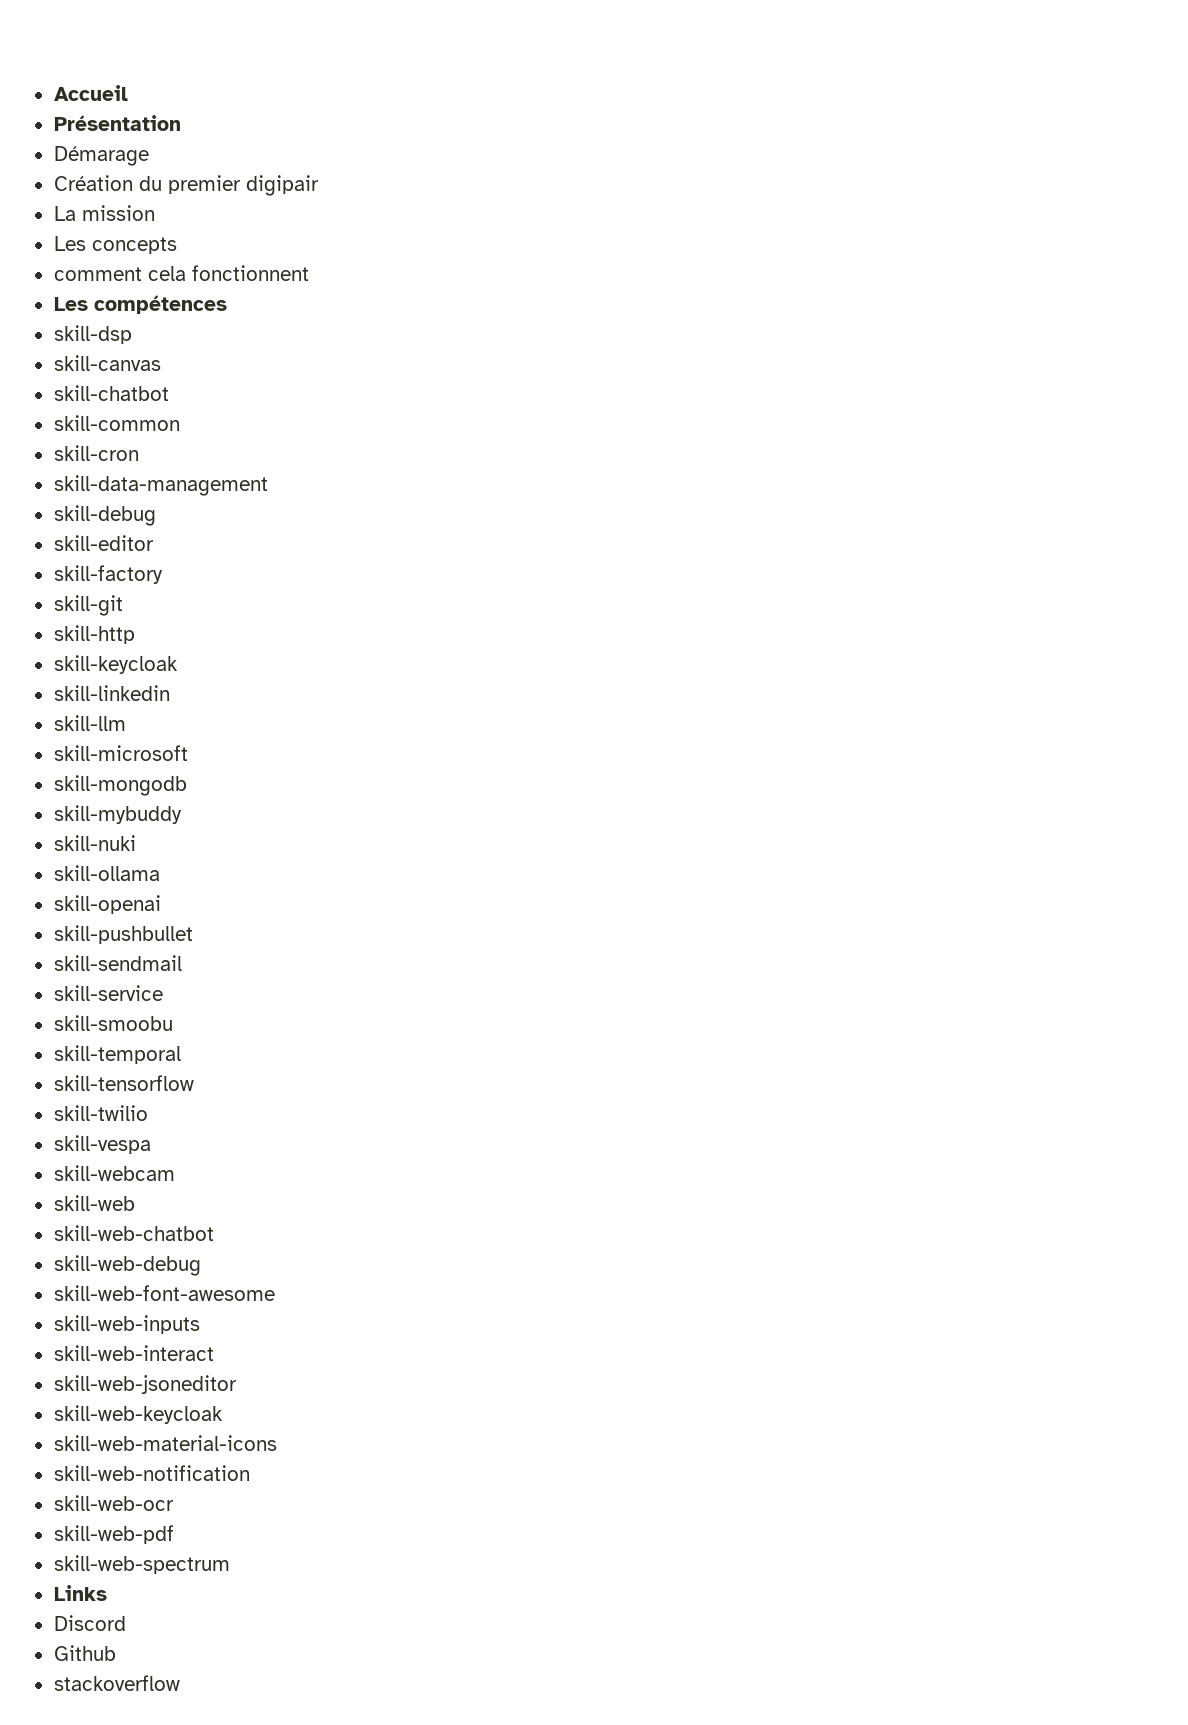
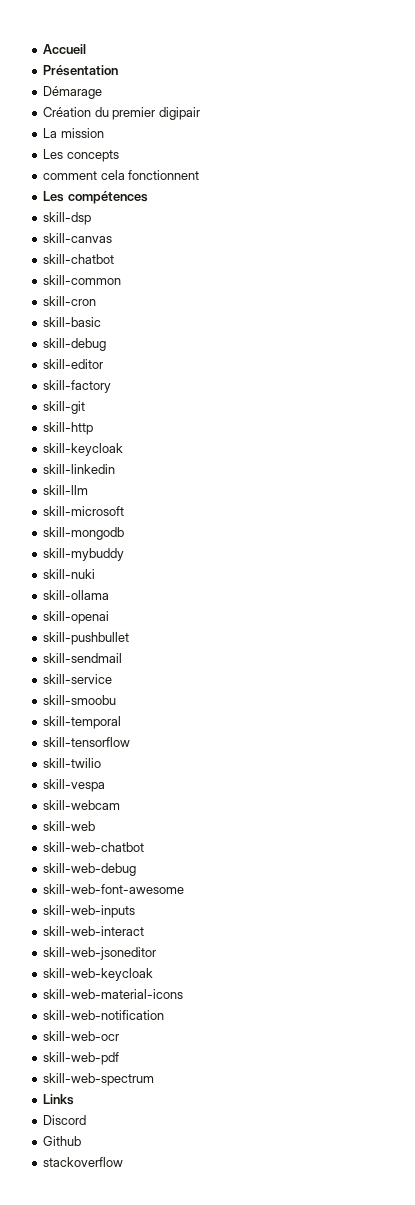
- skill-data-management
+ skill-basic

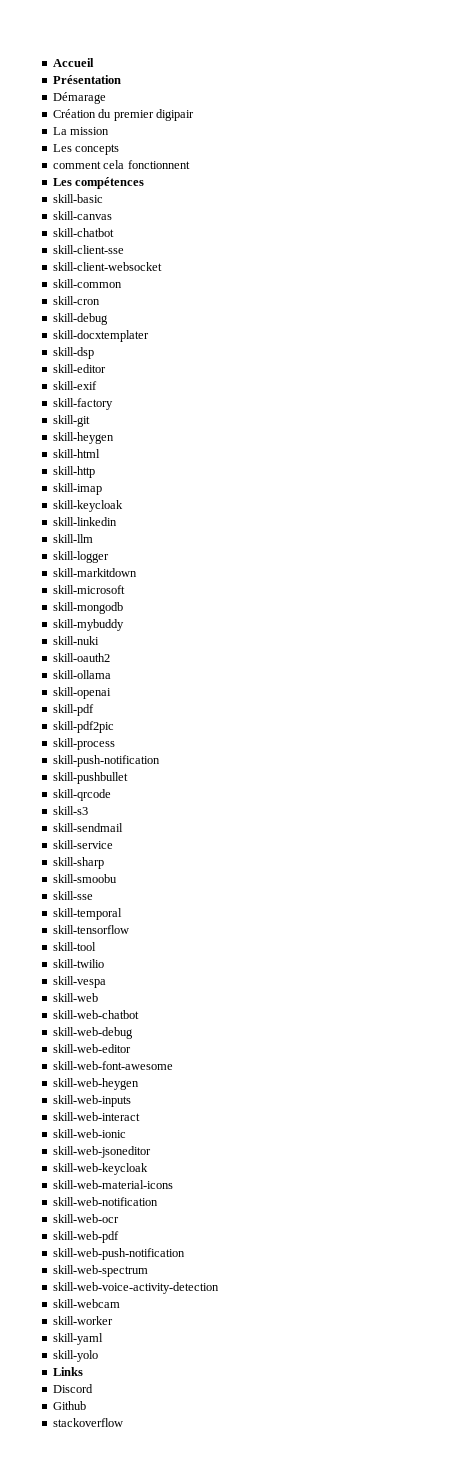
- skill-dsp
+ skill-basic
+ skill-client-sse
+ skill-client-websocket
- skill-basic
+ skill-docxtemplater
+ skill-dsp
+ skill-exif
+ skill-heygen
+ skill-html
+ skill-imap
+ skill-logger
+ skill-markitdown
+ skill-oauth2
+ skill-pdf
+ skill-pdf2pic
+ skill-process
+ skill-push-notification
+ skill-qrcode
+ skill-s3
+ skill-sharp
+ skill-sse
+ skill-tool
- skill-webcam
+ skill-web-editor
+ skill-web-heygen
+ skill-web-ionic
+ skill-web-push-notification
+ skill-web-voice-activity-detection
+ skill-webcam
+ skill-worker
+ skill-yaml
+ skill-yolo

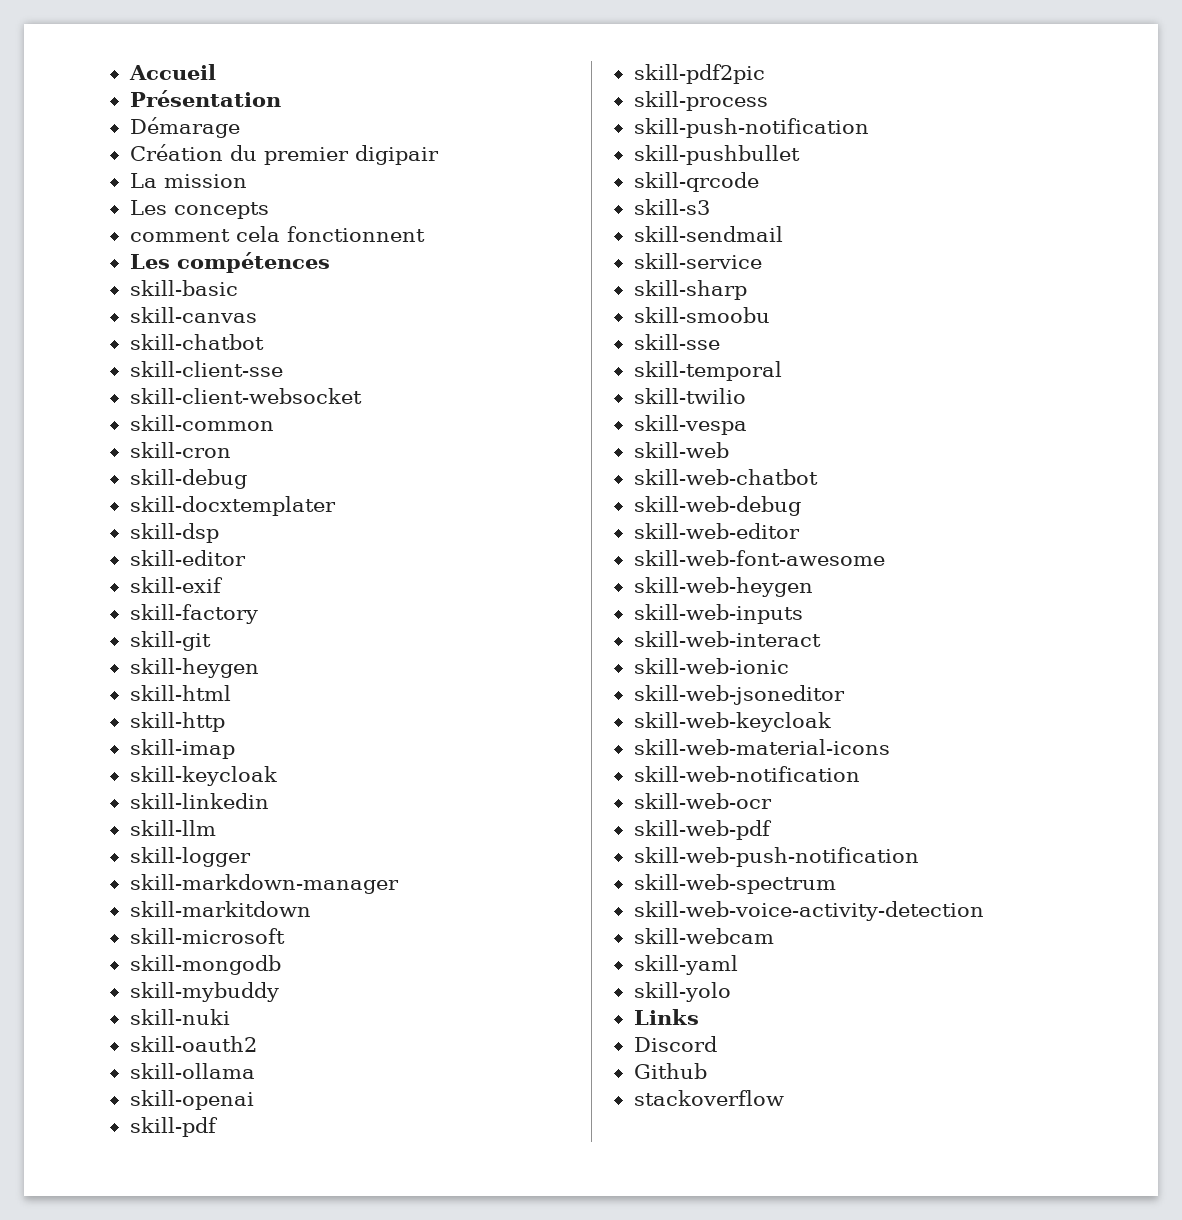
+ skill-markdown-manager
- skill-tensorflow
- skill-tool
- skill-worker

